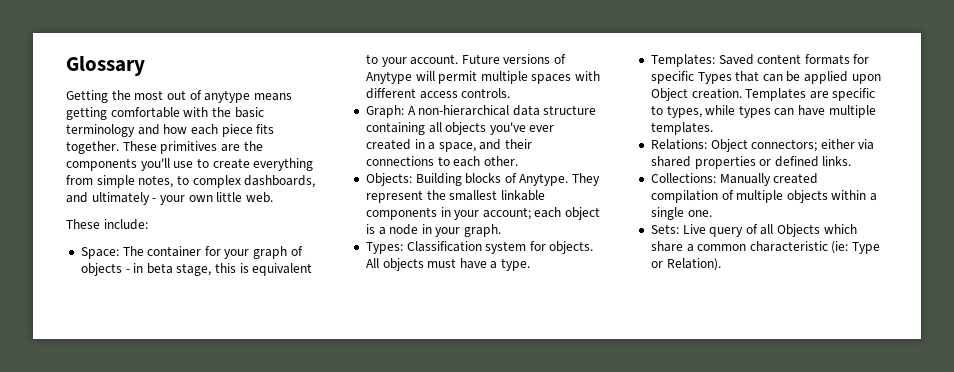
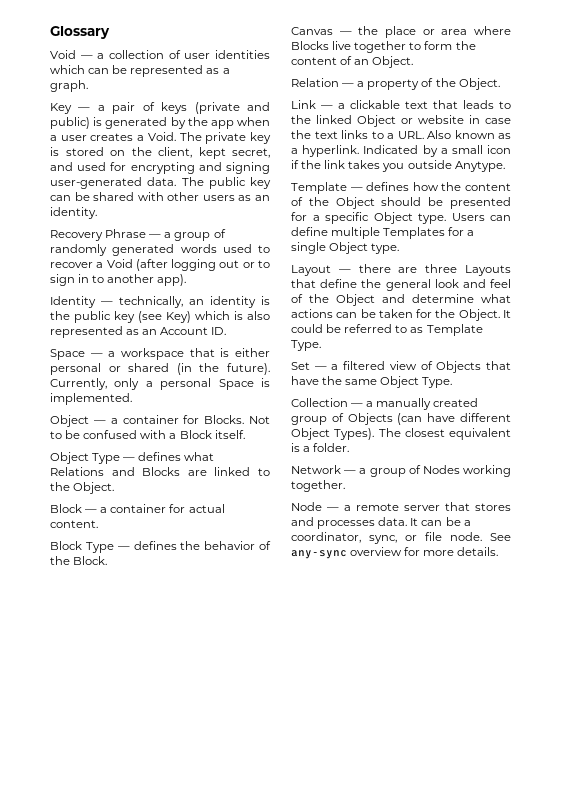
- Getting the most out of anytype means getting comfortable with the basic terminology and how each piece fits together. These primitives are the components you'll use to create everything from simple notes, to complex dashboards, and ultimately - your own little web.
- These include:
- Space: The container for your graph of objects - in beta stage, this is equivalent to your account. Future versions of Anytype will permit multiple spaces with different access controls.
- Graph: A non-hierarchical data structure containing all objects you've ever created in a space, and their connections to each other.
- Objects: Building blocks of Anytype. They represent the smallest linkable components in your account; each object is a node in your graph.
- Types: Classification system for objects. All objects must have a type.
- Templates: Saved content formats for specific Types that can be applied upon Object creation. Templates are specific to types, while types can have multiple templates.
- Relations: Object connectors; either via shared properties or defined links.
- Collections: Manually created compilation of multiple objects within a single one.
- Sets: Live query of all Objects which share a common characteristic (ie: Type or Relation).
+ Void — a collection of user identities which can be represented as a graph.
+ Key — a pair of keys (private and public) is generated by the app when a user creates a Void. The private key is stored on the client, kept secret, and used for encrypting and signing user-generated data. The public key can be shared with other users as an identity.
+ Recovery Phrase — a group of randomly generated words used to recover a Void (after logging out or to sign in to another app).
+ Identity — technically, an identity is the public key (see Key) which is also represented as an Account ID.
+ Space — a workspace that is either personal or shared (in the future). Currently, only a personal Space is implemented.
+ Object — a container for Blocks. Not to be confused with a Block itself.
+ Object Type — defines what Relations and Blocks are linked to the Object.
+ Block — a container for actual content.
+ Block Type — defines the behavior of the Block.
+ Canvas — the place or area where Blocks live together to form the content of an Object.
+ Relation — a property of the Object.
+ Link — a clickable text that leads to the linked Object or website in case the text links to a URL. Also known as a hyperlink. Indicated by a small icon if the link takes you outside Anytype.
+ Template — defines how the content of the Object should be presented for a specific Object type. Users can define multiple Templates for a single Object type.
+ Layout — there are three Layouts that define the general look and feel of the Object and determine what actions can be taken for the Object. It could be referred to as Template Type.
+ Set — a filtered view of Objects that have the same Object Type.
+ Collection — a manually created group of Objects (can have different Object Types). The closest equivalent is a folder.
+ Network — a group of Nodes working together.
+ Node — a remote server that stores and processes data. It can be a coordinator, sync, or file node. See any-sync overview for more details.

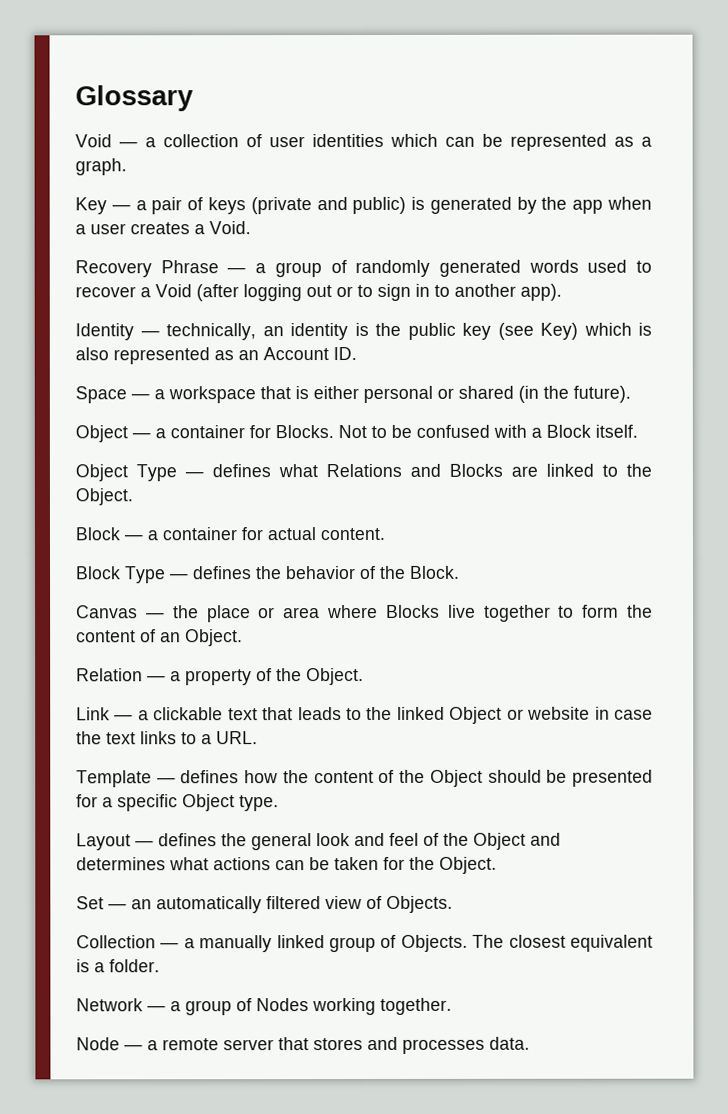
- The private key is stored on the client, kept secret, and used for encrypting and signing user-generated data. The public key can be shared with other users as an identity.
- Currently, only a personal Space is implemented.
- Link — a clickable text that leads to the linked Object or website in case the text links to a URL. Also known as a hyperlink. Indicated by a small icon if the link takes you outside Anytype.
+ Link — a clickable text that leads to the linked Object or website in case the text links to a URL.
- Template — defines how the content of the Object should be presented for a specific Object type. Users can define multiple Templates for a single Object type.
- Layout — there are three Layouts that define the general look and feel of the Object and determine what actions can be taken for the Object. It could be referred to as Template Type.
+ Template — defines how the content of the Object should be presented for a specific Object type.
+ Layout — defines the general look and feel of the Object and determines what actions can be taken for the Object.
- Set — a filtered view of Objects that have the same Object Type.
+ Set — an automatically filtered view of Objects.
- Collection — a manually created group of Objects (can have different Object Types).
+ Collection — a manually linked group of Objects.
- It can be a coordinator, sync, or file node. See any-sync overview for more details.

